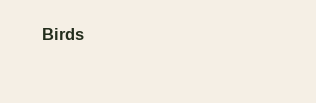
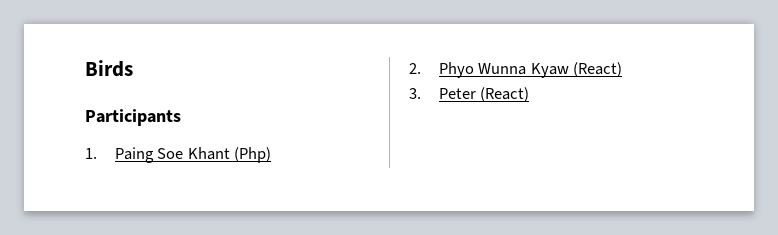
+ Participants
+ 1. Paing Soe Khant (Php)
+ 2. Phyo Wunna Kyaw (React)
+ 3. Peter (React)

